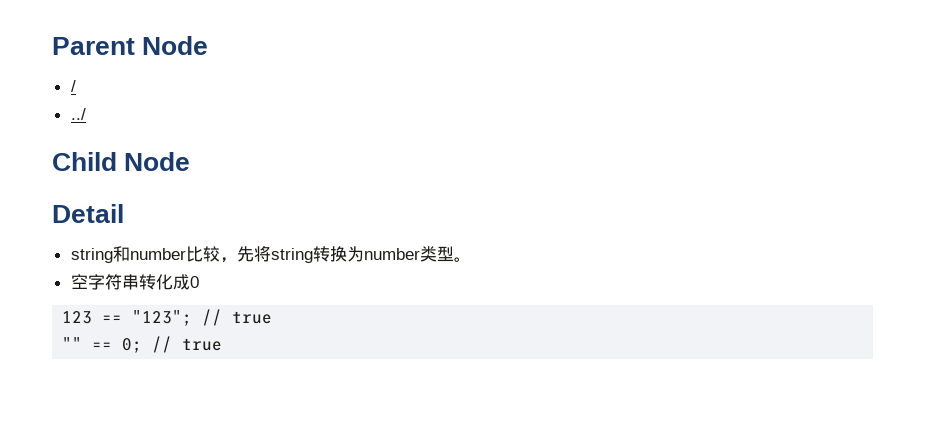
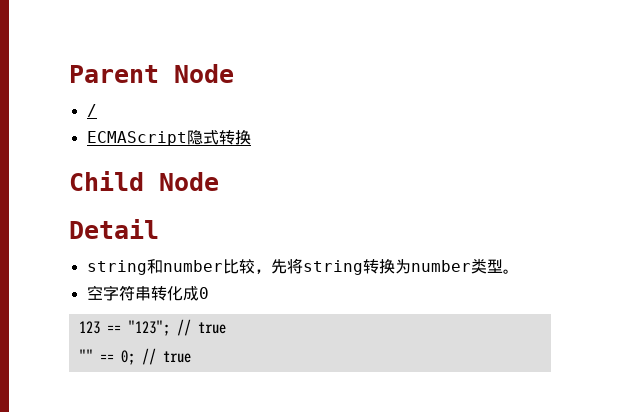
- ../
+ ECMAScript隐式转换

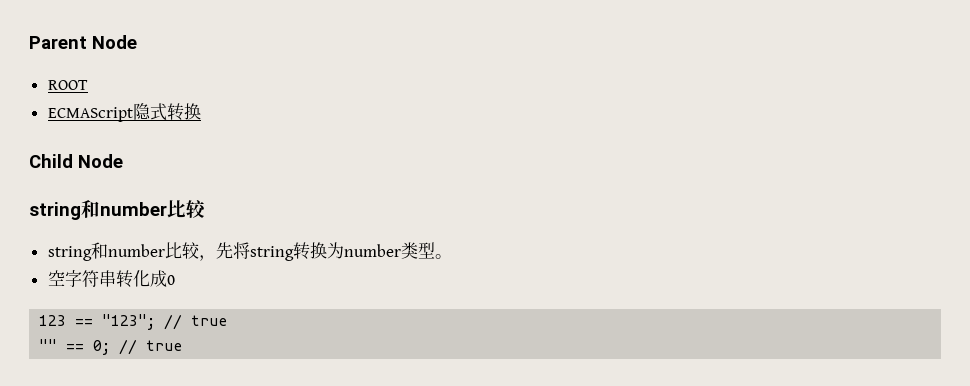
- /
+ ROOT
  Child Node
- Detail
+ string和number比较

